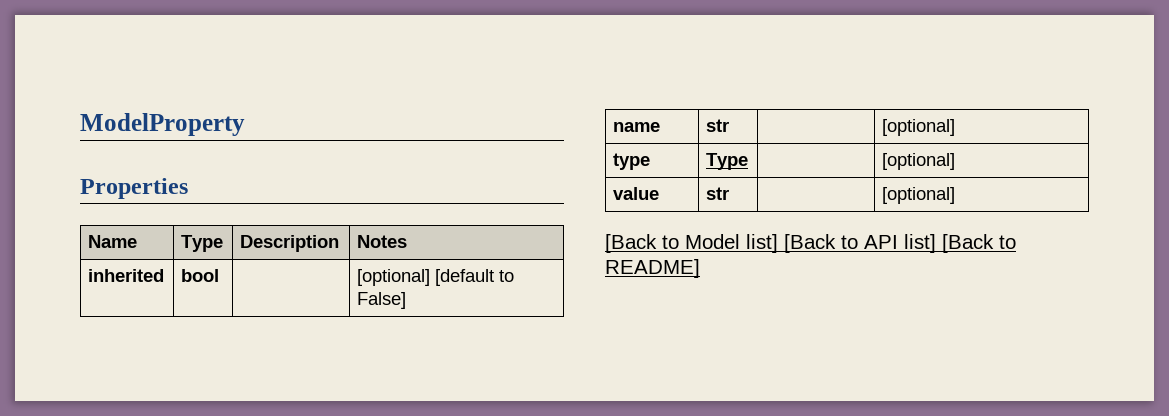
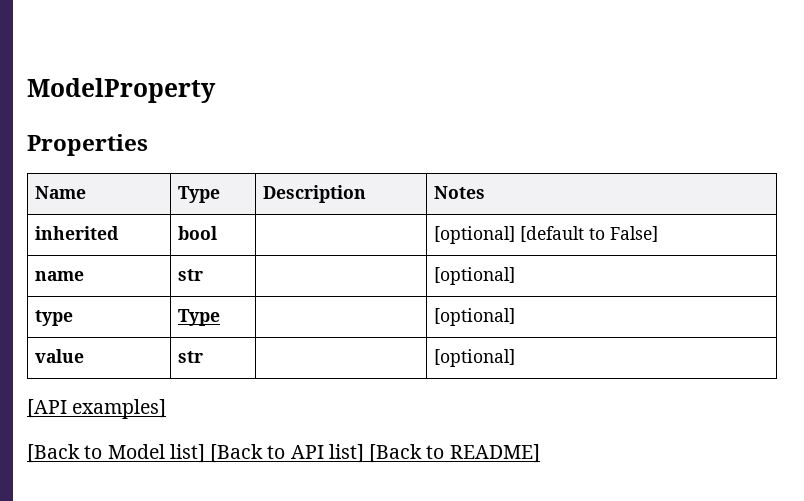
+ [API examples]

